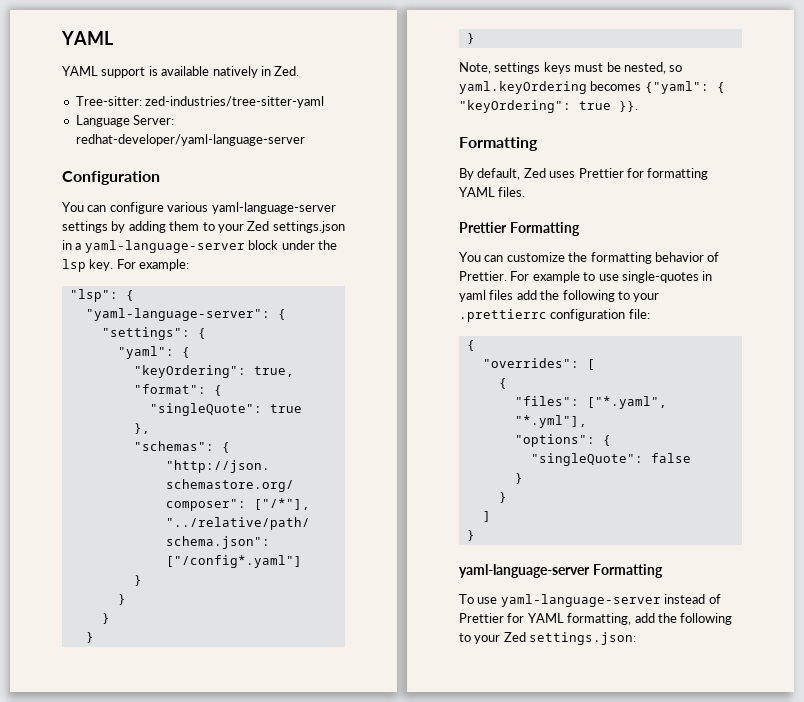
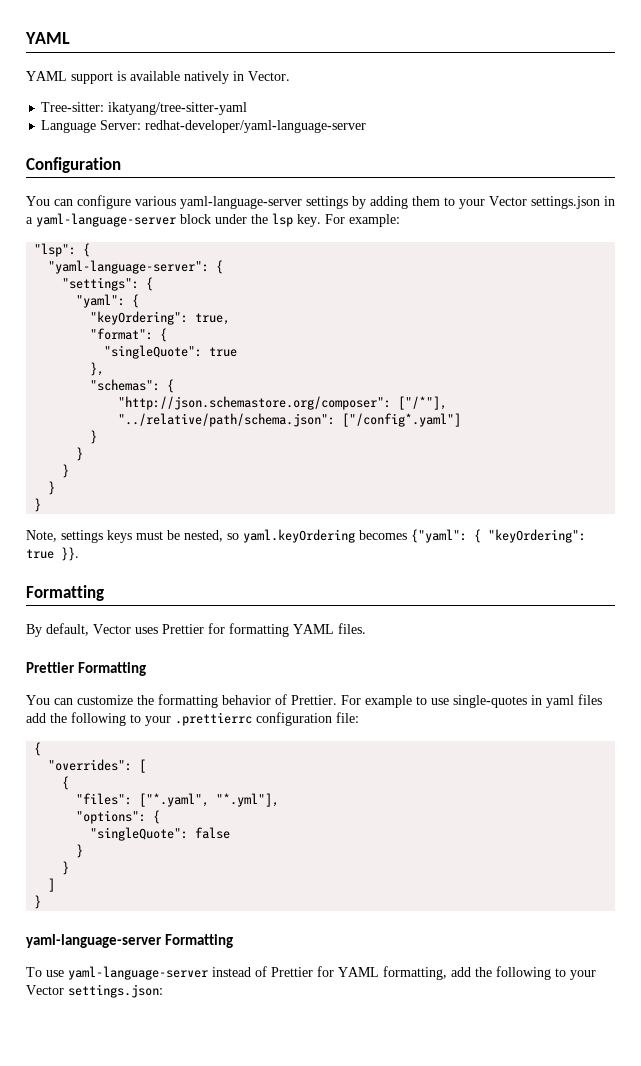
- YAML support is available natively in Zed.
+ YAML support is available natively in Vector.
- Tree-sitter: zed-industries/tree-sitter-yaml
+ Tree-sitter: ikatyang/tree-sitter-yaml
- You can configure various yaml-language-server settings by adding them to your Zed settings.json in a yaml-language-server block under the lsp key.
+ You can configure various yaml-language-server settings by adding them to your Vector settings.json in a yaml-language-server block under the lsp key.
- By default, Zed uses Prettier for formatting YAML files.
+ By default, Vector uses Prettier for formatting YAML files.
- To use yaml-language-server instead of Prettier for YAML formatting, add the following to your Zed settings.json:
+ To use yaml-language-server instead of Prettier for YAML formatting, add the following to your Vector settings.json:

